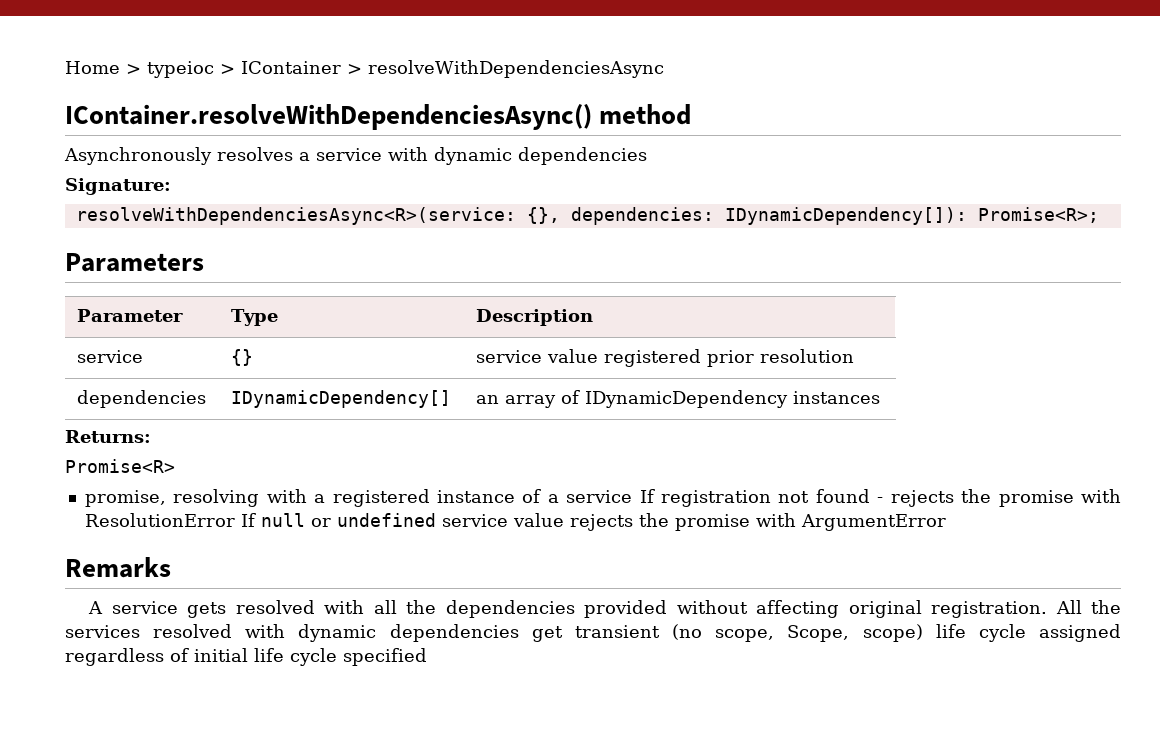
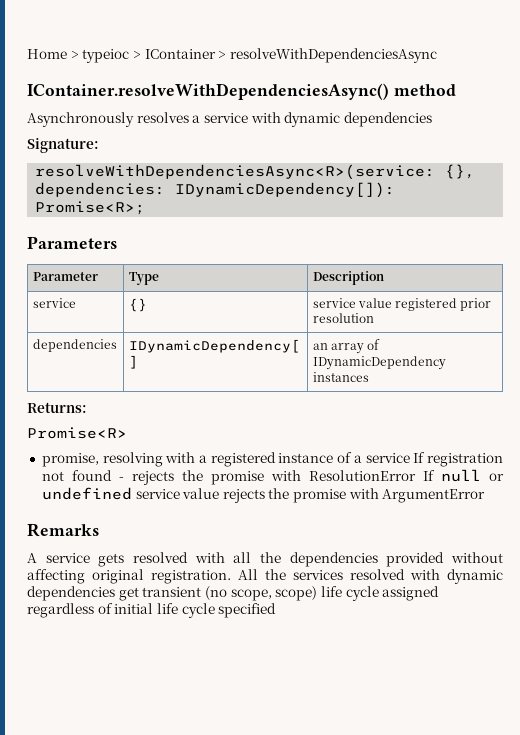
- All the services resolved with dynamic dependencies get transient (no scope, Scope, scope) life cycle assigned regardless of initial life cycle specified
+ All the services resolved with dynamic dependencies get transient (no scope, scope) life cycle assigned regardless of initial life cycle specified

